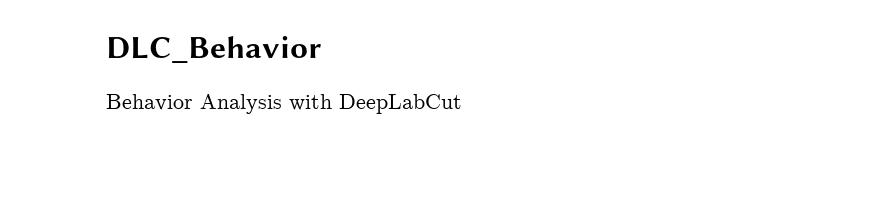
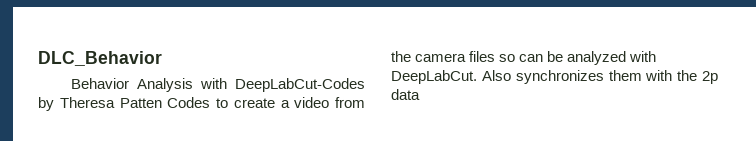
- Behavior Analysis with DeepLabCut
+ Behavior Analysis with DeepLabCut-Codes by Theresa Patten Codes to create a video from the camera files so can be analyzed with DeepLabCut. Also synchronizes them with the 2p data

